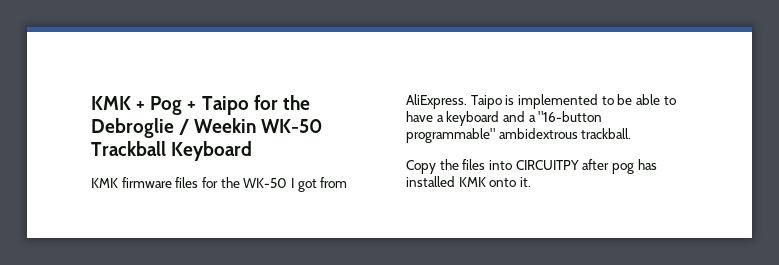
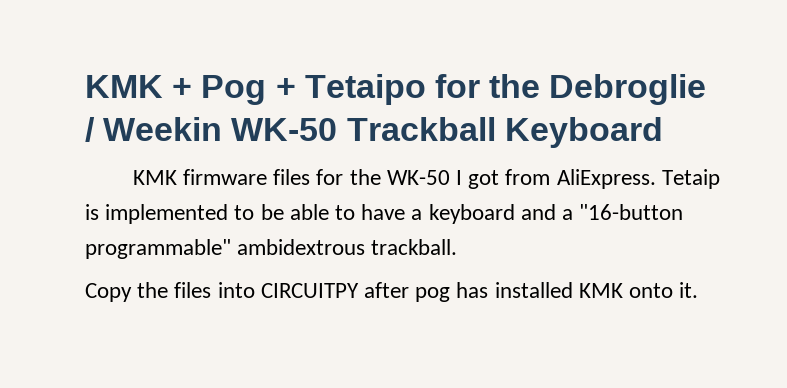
- KMK + Pog + Taipo for the Debroglie / Weekin WK-50 Trackball Keyboard
+ KMK + Pog + Tetaipo for the Debroglie / Weekin WK-50 Trackball Keyboard
- Taipo is implemented to be able to have a keyboard and a "16-button programmable" ambidextrous trackball.
+ Tetaip is implemented to be able to have a keyboard and a "16-button programmable" ambidextrous trackball.

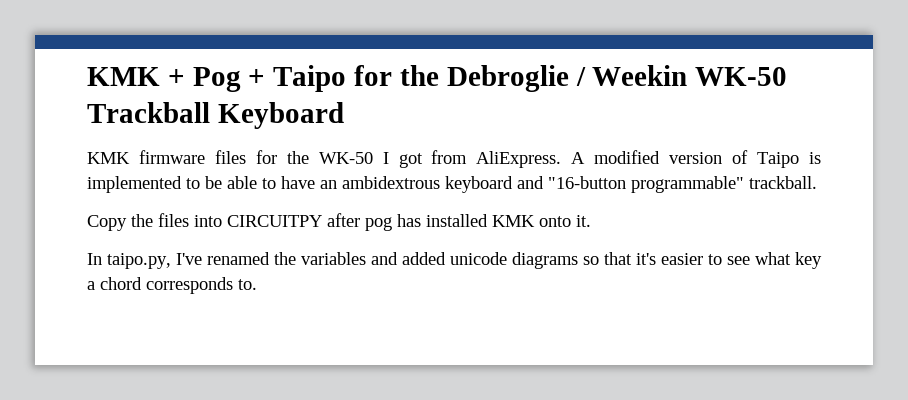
- KMK + Pog + Tetaipo for the Debroglie / Weekin WK-50 Trackball Keyboard
+ KMK + Pog + Taipo for the Debroglie / Weekin WK-50 Trackball Keyboard
- Tetaip is implemented to be able to have a keyboard and a "16-button programmable" ambidextrous trackball.
+ A modified version of Taipo is implemented to be able to have an ambidextrous keyboard and "16-button programmable" trackball.
+ In taipo.py, I've renamed the variables and added unicode diagrams so that it's easier to see what key a chord corresponds to.

